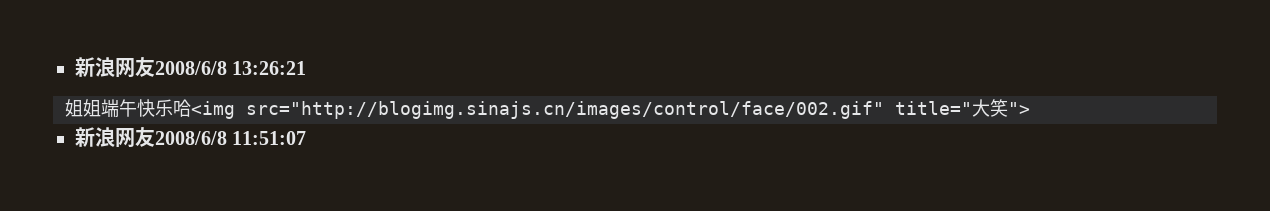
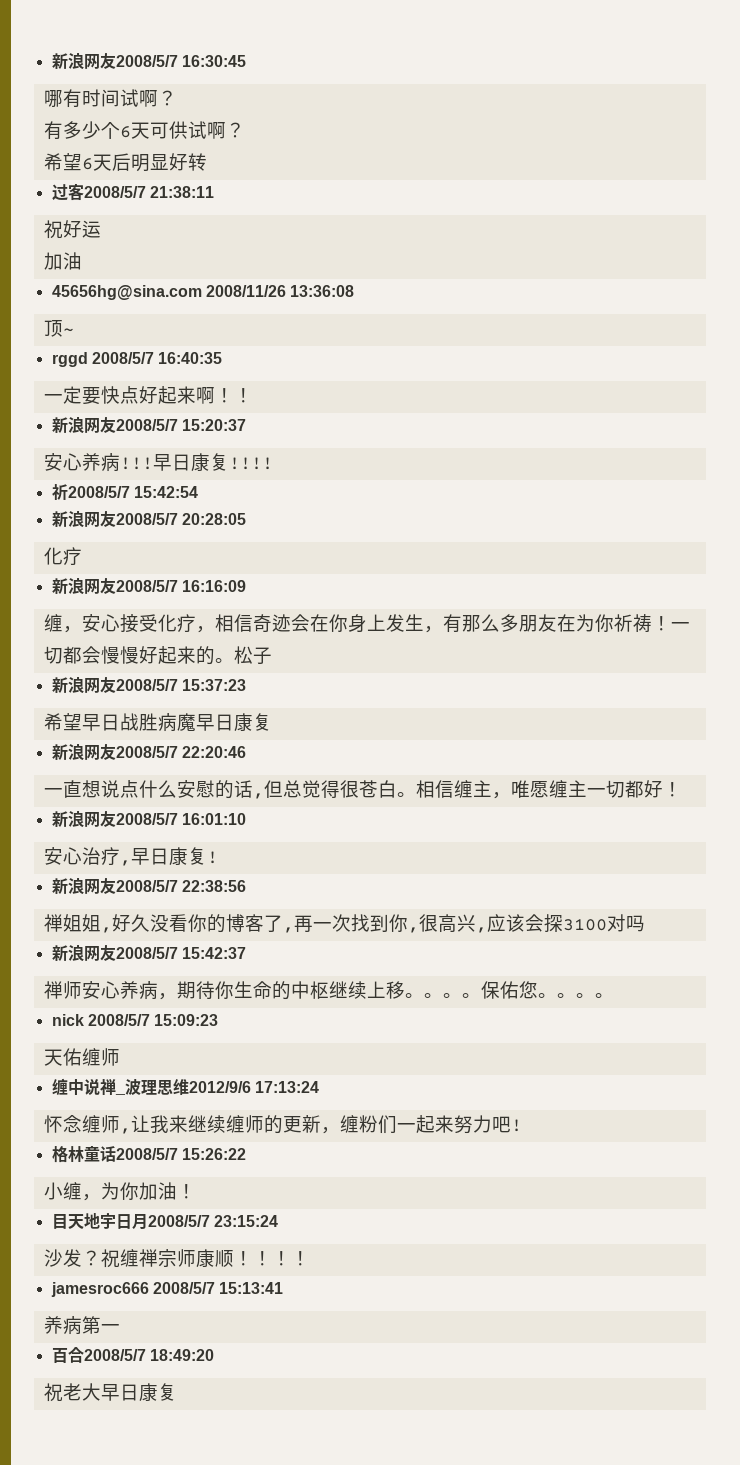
- 新浪网友2008/6/8 13:26:21
- 姐姐端午快乐哈<img src="http://blogimg.sinajs.cn/images/control/face/002.gif" title="大笑">
- 新浪网友2008/6/8 11:51:07
+ 新浪网友2008/5/7 16:30:45
+ 哪有时间试啊？
+ 有多少个6天可供试啊？
+ 希望6天后明显好转
+ 过客2008/5/7 21:38:11
+ 祝好运
+ 加油
+ 45656hg@sina.com 2008/11/26 13:36:08
+ 顶~
+ rggd 2008/5/7 16:40:35
+ 一定要快点好起来啊！！
+ 新浪网友2008/5/7 15:20:37
+ 安心养病!!!早日康复!!!!
+ 祈2008/5/7 15:42:54
+ 新浪网友2008/5/7 20:28:05
+ 化疗
+ 新浪网友2008/5/7 16:16:09
+ 缠，安心接受化疗，相信奇迹会在你身上发生，有那么多朋友在为你祈祷！一切都会慢慢好起来的。松子
+ 新浪网友2008/5/7 15:37:23
+ 希望早日战胜病魔早日康复
+ 新浪网友2008/5/7 22:20:46
+ 一直想说点什么安慰的话,但总觉得很苍白。相信缠主，唯愿缠主一切都好！
+ 新浪网友2008/5/7 16:01:10
+ 安心治疗,早日康复!
+ 新浪网友2008/5/7 22:38:56
+ 禅姐姐,好久没看你的博客了,再一次找到你,很高兴,应该会探3100对吗
+ 新浪网友2008/5/7 15:42:37
+ 禅师安心养病，期待你生命的中枢继续上移。。。。保佑您。。。。
+ nick 2008/5/7 15:09:23
+ 天佑缠师
+ 缠中说禅_波理思维2012/9/6 17:13:24
+ 怀念缠师,让我来继续缠师的更新，缠粉们一起来努力吧!
+ 格林童话2008/5/7 15:26:22
+ 小缠，为你加油！
+ 目天地宇日月2008/5/7 23:15:24
+ 沙发？祝缠禅宗师康顺！！！！
+ jamesroc666 2008/5/7 15:13:41
+ 养病第一
+ 百合2008/5/7 18:49:20
+ 祝老大早日康复

